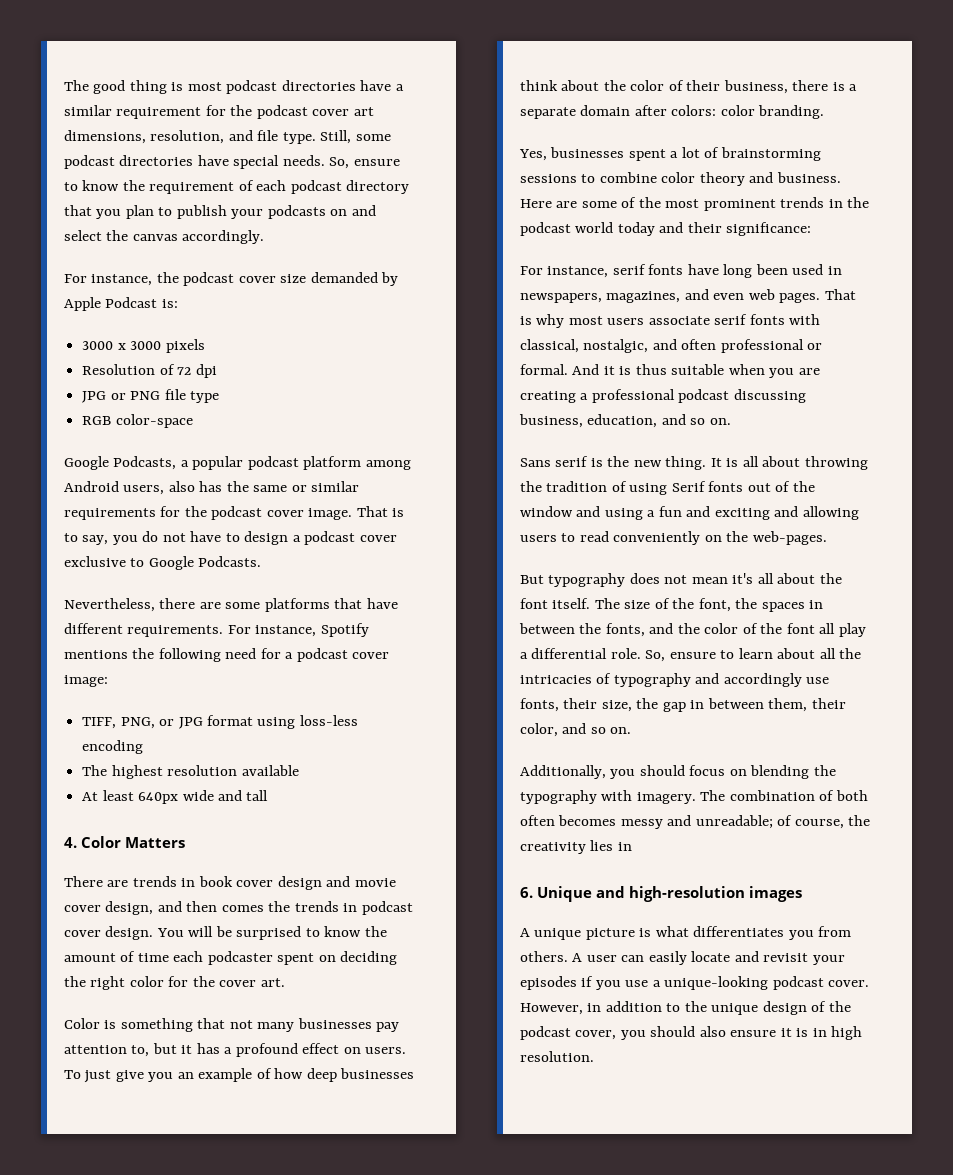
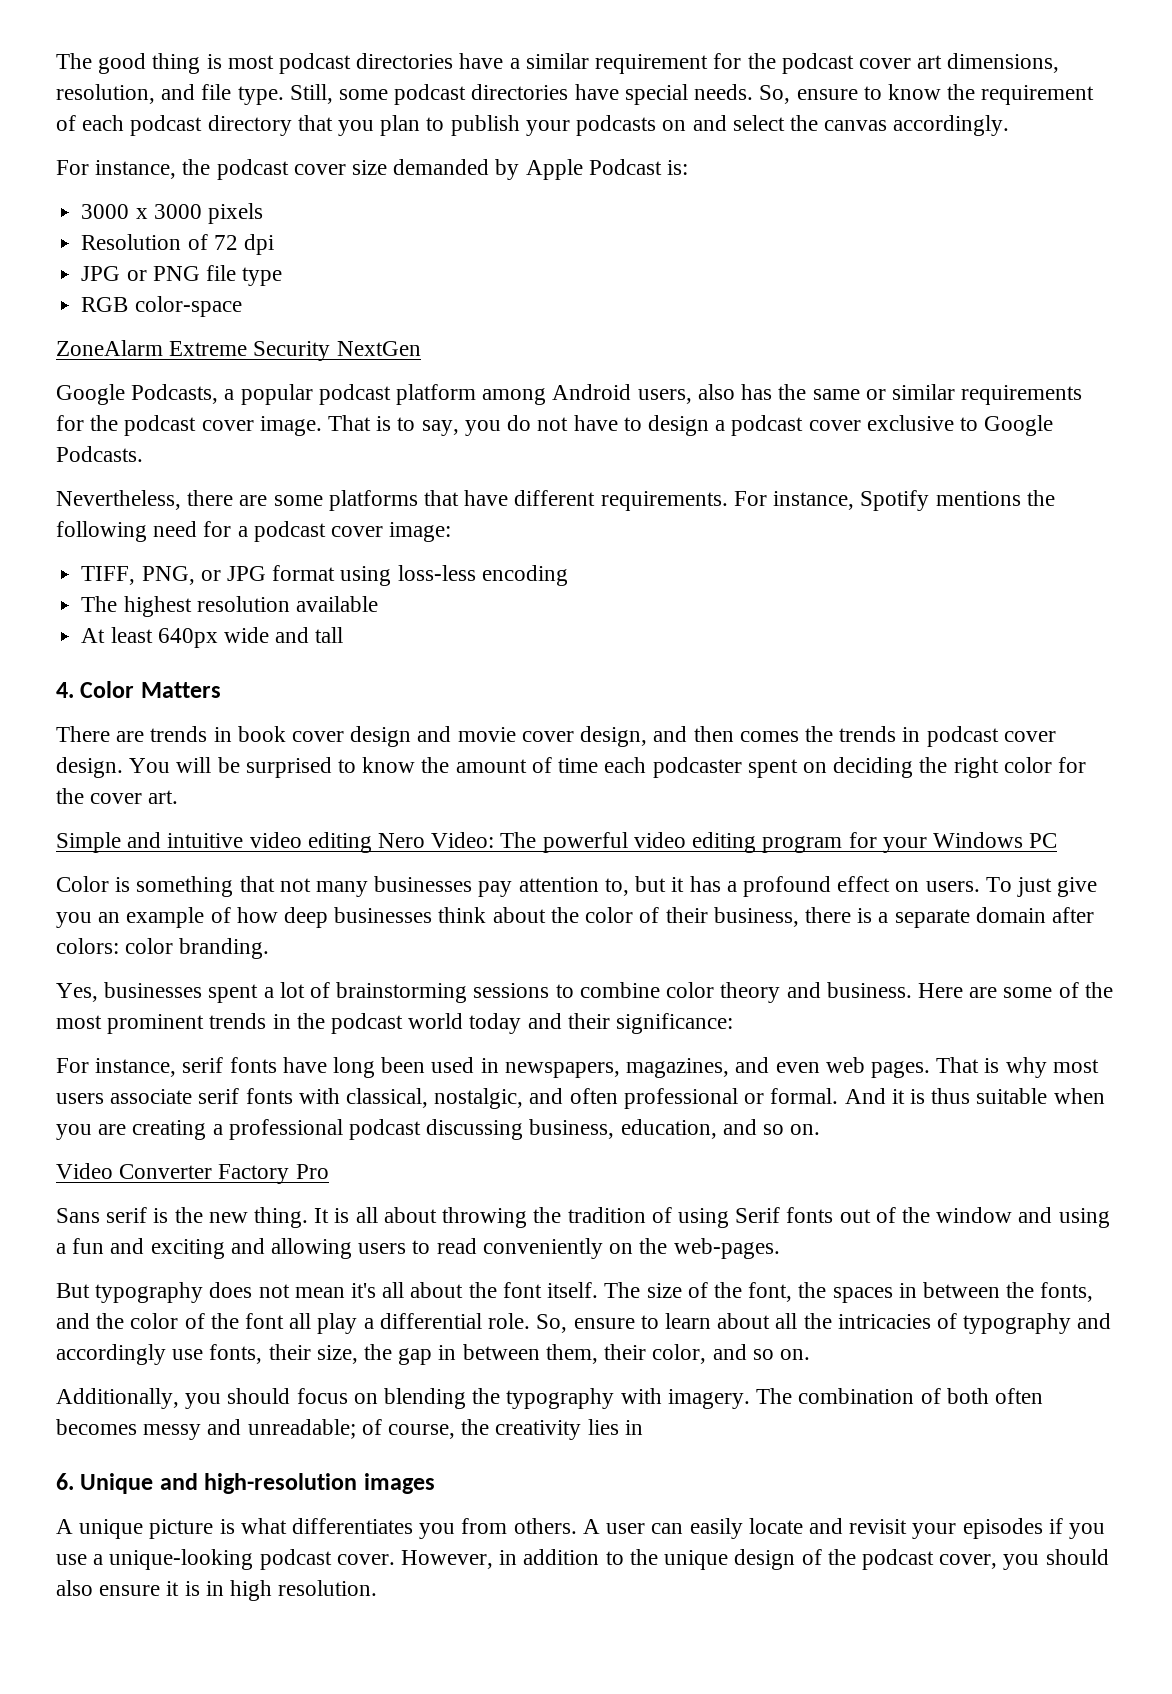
+ ZoneAlarm Extreme Security NextGen
+ Simple and intuitive video editing Nero Video: The powerful video editing program for your Windows PC
+ Video Converter Factory Pro

